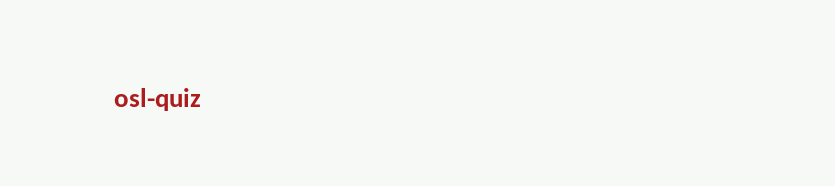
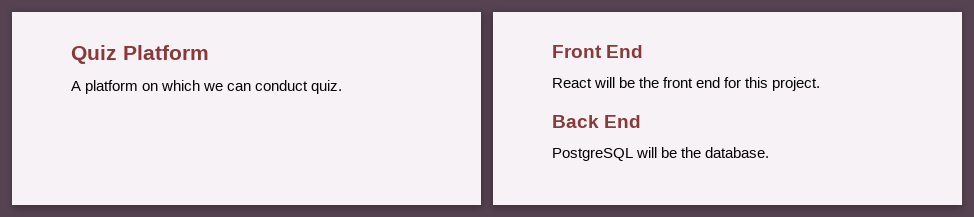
- osl-quiz
+ Quiz Platform
+ A platform on which we can conduct quiz.
+ Front End
+ React will be the front end for this project.
+ Back End
+ PostgreSQL will be the database.

